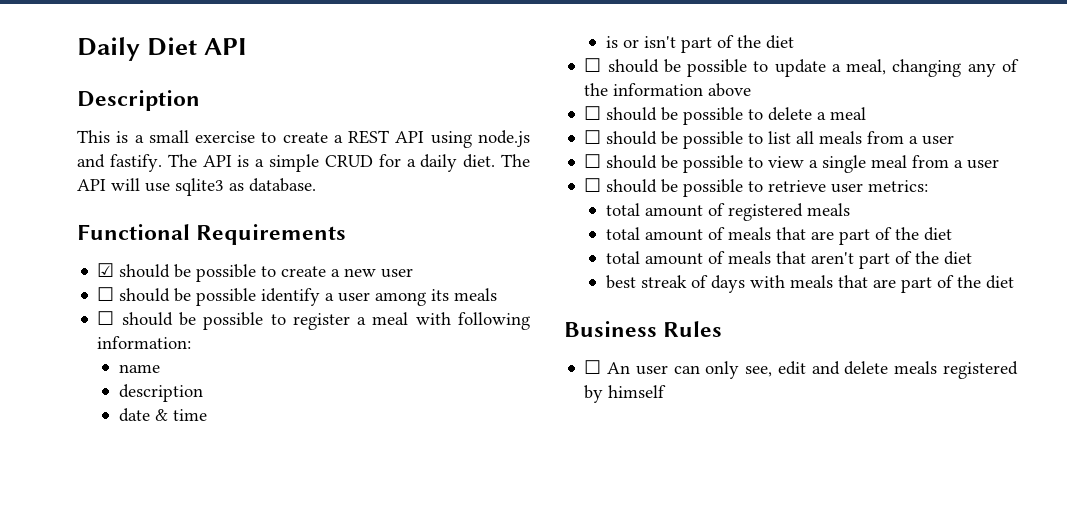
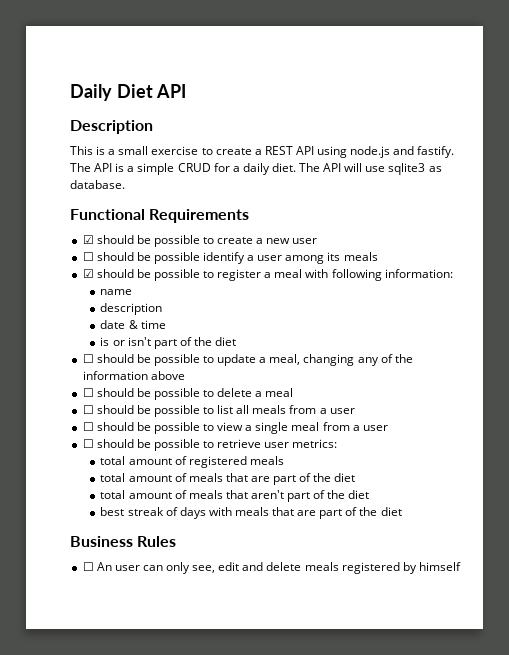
- ☐ should be possible to register a meal with following information:
+ ☑ should be possible to register a meal with following information:

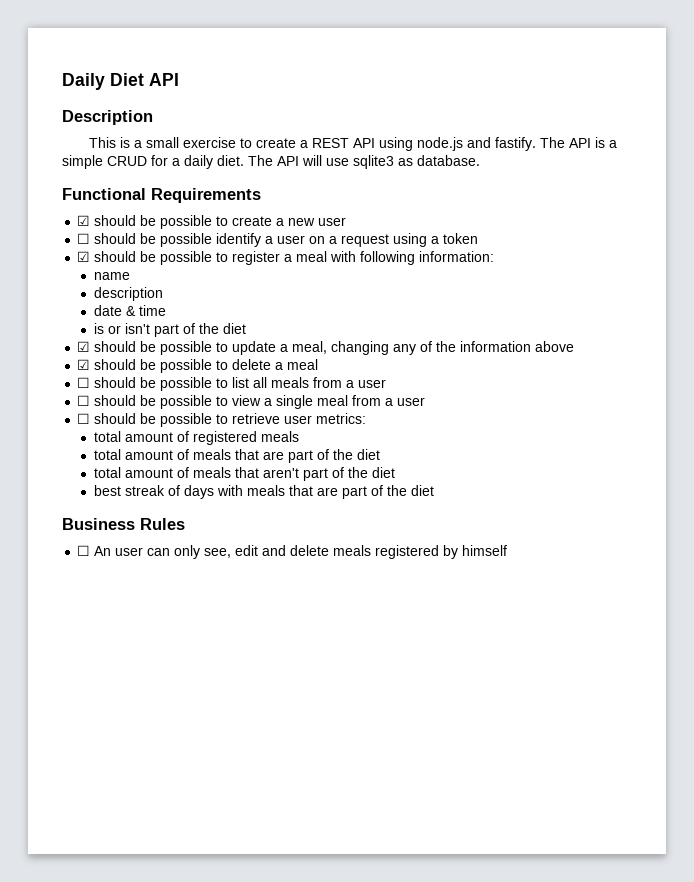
- ☐ should be possible identify a user among its meals
+ ☐ should be possible identify a user on a request using a token
- ☐ should be possible to update a meal, changing any of the information above
+ ☑ should be possible to update a meal, changing any of the information above
- ☐ should be possible to delete a meal
+ ☑ should be possible to delete a meal

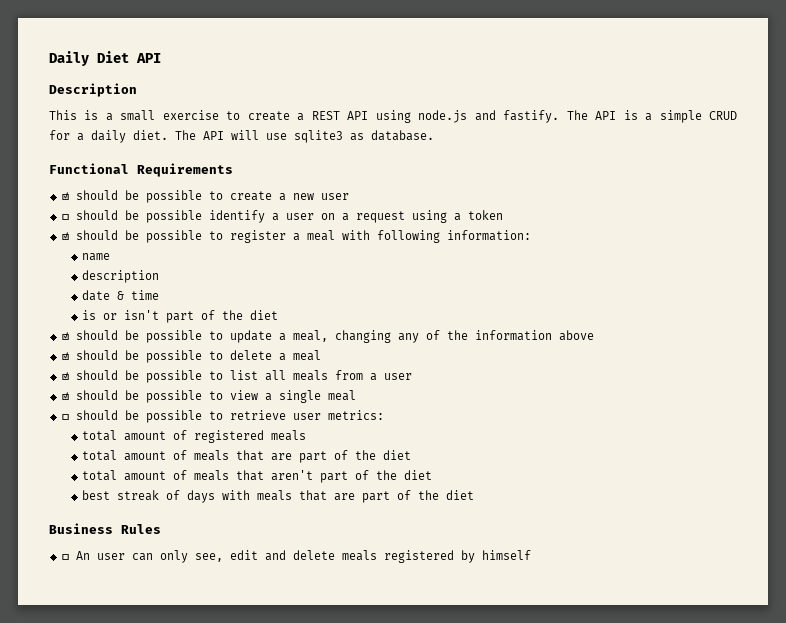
- ☐ should be possible to list all meals from a user
+ ☑ should be possible to list all meals from a user
- ☐ should be possible to view a single meal from a user
+ ☑ should be possible to view a single meal

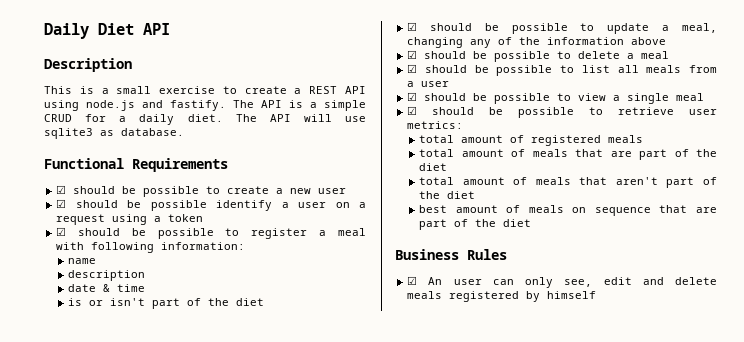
- ☐ should be possible identify a user on a request using a token
+ ☑ should be possible identify a user on a request using a token
- ☐ should be possible to retrieve user metrics:
+ ☑ should be possible to retrieve user metrics:
- best streak of days with meals that are part of the diet
+ best amount of meals on sequence that are part of the diet
- ☐ An user can only see, edit and delete meals registered by himself
+ ☑ An user can only see, edit and delete meals registered by himself

